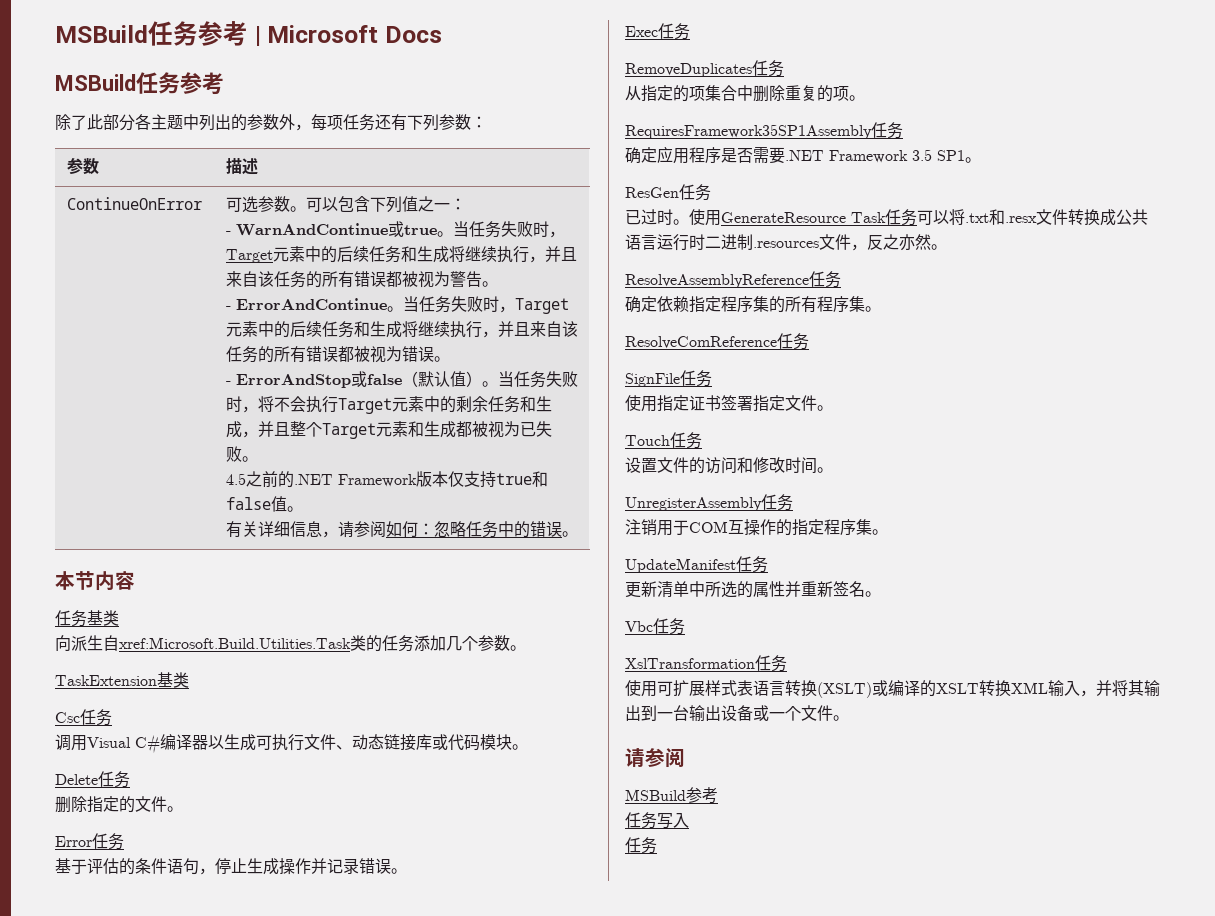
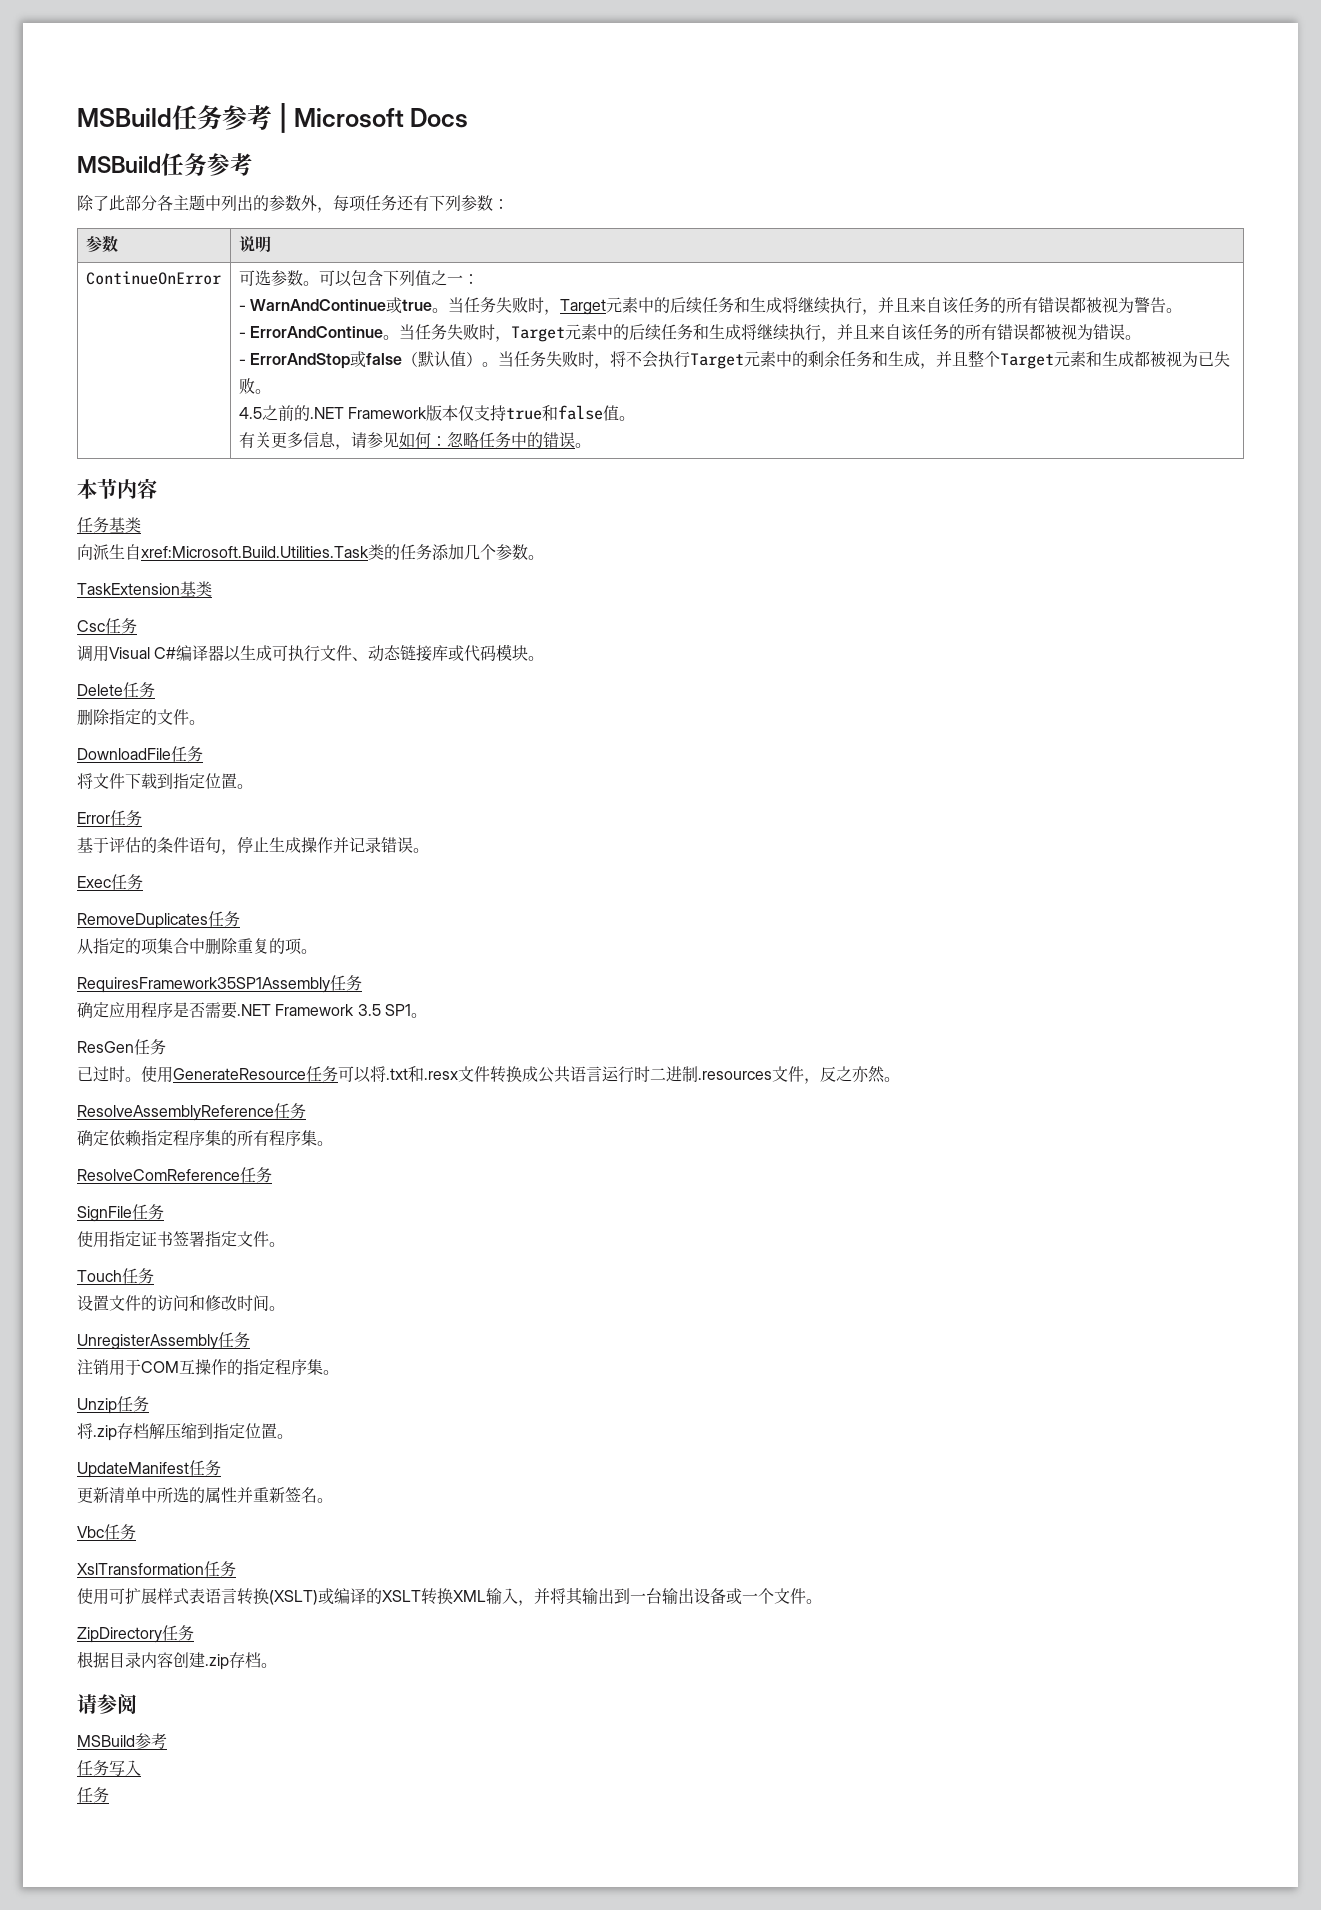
- 参数 | 描述
+ 参数 | 说明
- 有关详细信息，请参阅如何：忽略任务中的错误。
+ 有关更多信息，请参见如何：忽略任务中的错误。
+ DownloadFile任务
+ 将文件下载到指定位置。
- 使用GenerateResource Task任务可以将.txt和.resx文件转换成公共语言运行时二进制.resources文件，反之亦然。
+ 使用GenerateResource任务可以将.txt和.resx文件转换成公共语言运行时二进制.resources文件，反之亦然。
+ Unzip任务
+ 将.zip存档解压缩到指定位置。
+ ZipDirectory任务
+ 根据目录内容创建.zip存档。

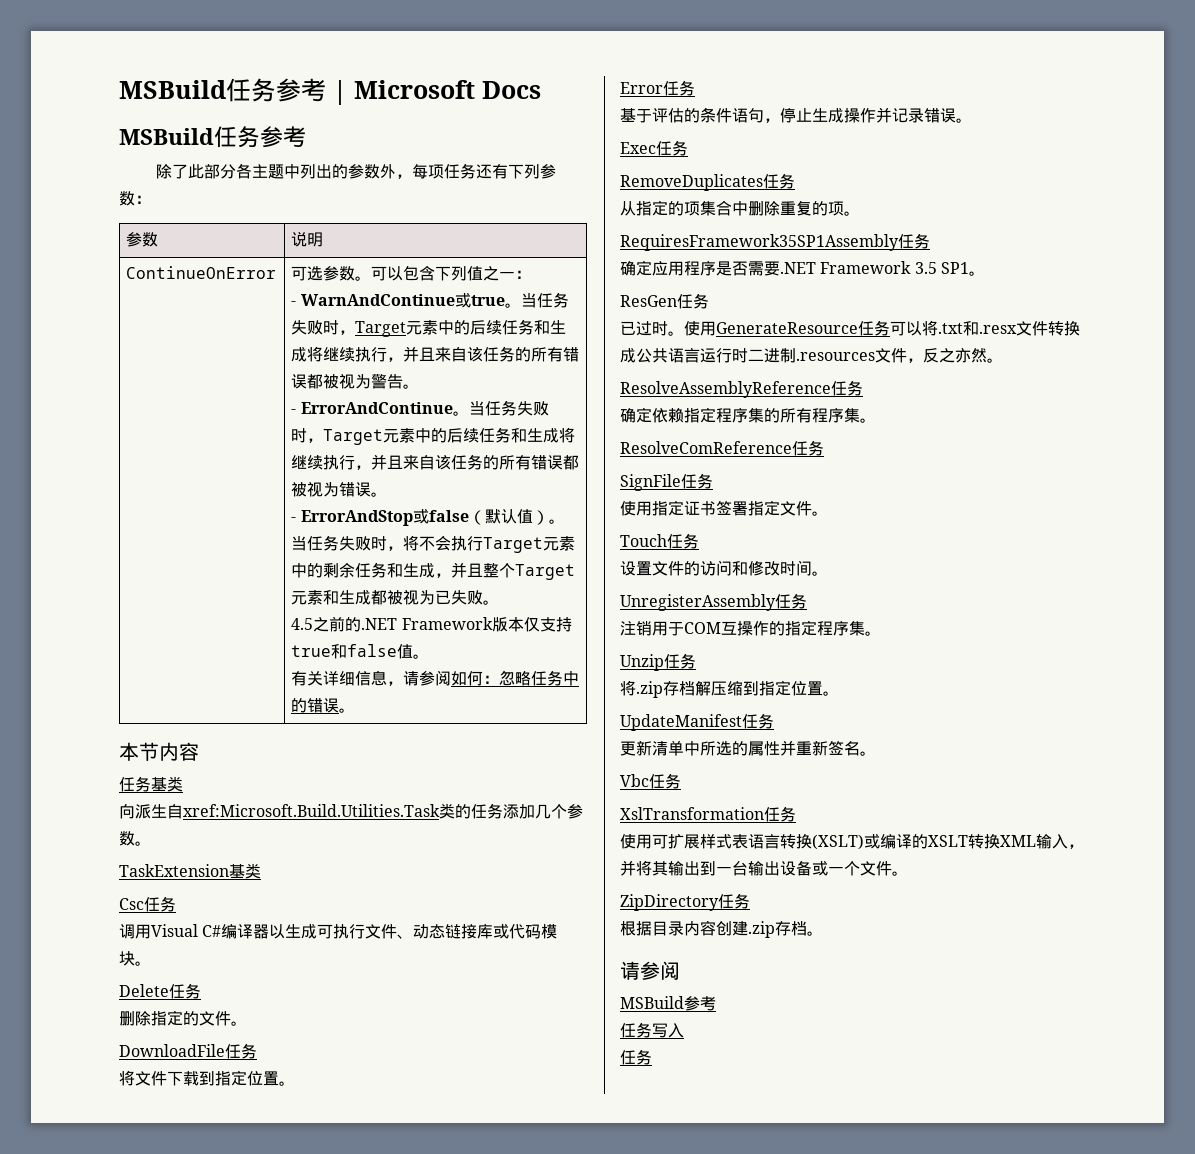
- 有关更多信息，请参见如何：忽略任务中的错误。
+ 有关详细信息，请参阅如何：忽略任务中的错误。

